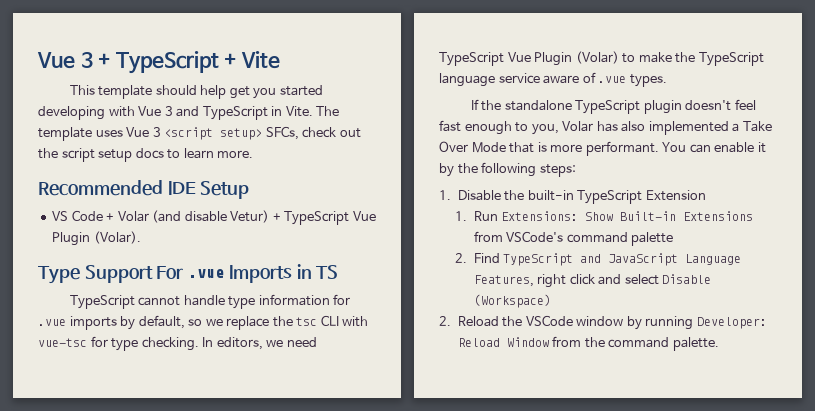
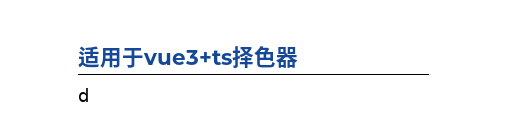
- Vue 3 + TypeScript + Vite
- This template should help get you started developing with Vue 3 and TypeScript in Vite. The template uses Vue 3 <script setup> SFCs, check out the script setup docs to learn more.
- Recommended IDE Setup
- VS Code + Volar (and disable Vetur) + TypeScript Vue Plugin (Volar).
- Type Support For .vue Imports in TS
- TypeScript cannot handle type information for .vue imports by default, so we replace the tsc CLI with vue-tsc for type checking. In editors, we need TypeScript Vue Plugin (Volar) to make the TypeScript language service aware of .vue types.
- If the standalone TypeScript plugin doesn't feel fast enough to you, Volar has also implemented a Take Over Mode that is more performant. You can enable it by the following steps:
- 1. Disable the built-in TypeScript Extension
- 1. Run Extensions: Show Built-in Extensions from VSCode's command palette
- 2. Find TypeScript and JavaScript Language Features, right click and select Disable (Workspace)
- 2. Reload the VSCode window by running Developer: Reload Window from the command palette.
+ 适用于vue3+ts择色器
+ d

